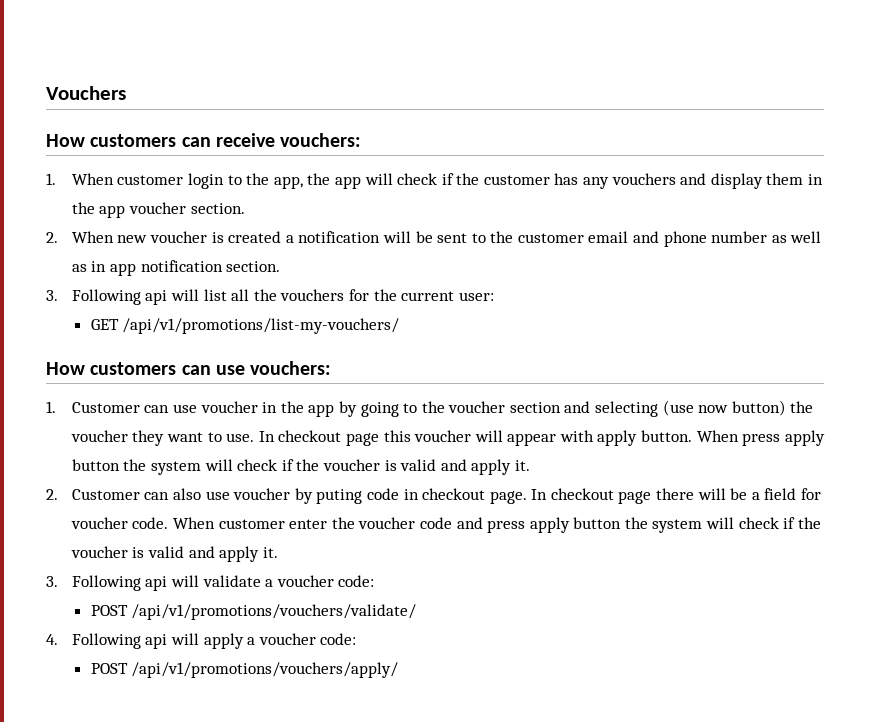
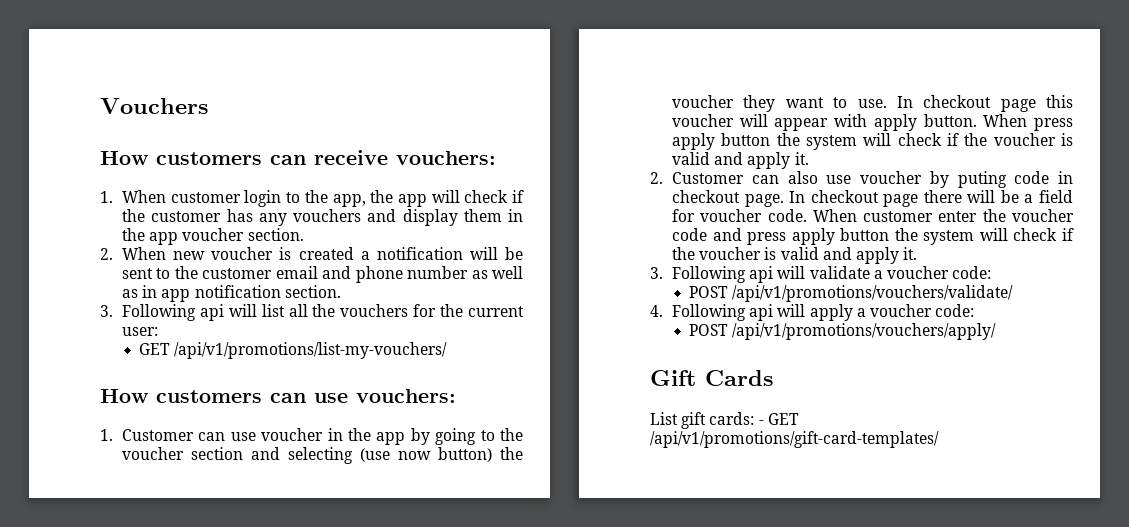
+ Gift Cards
+ List gift cards: - GET /api/v1/promotions/gift-card-templates/

